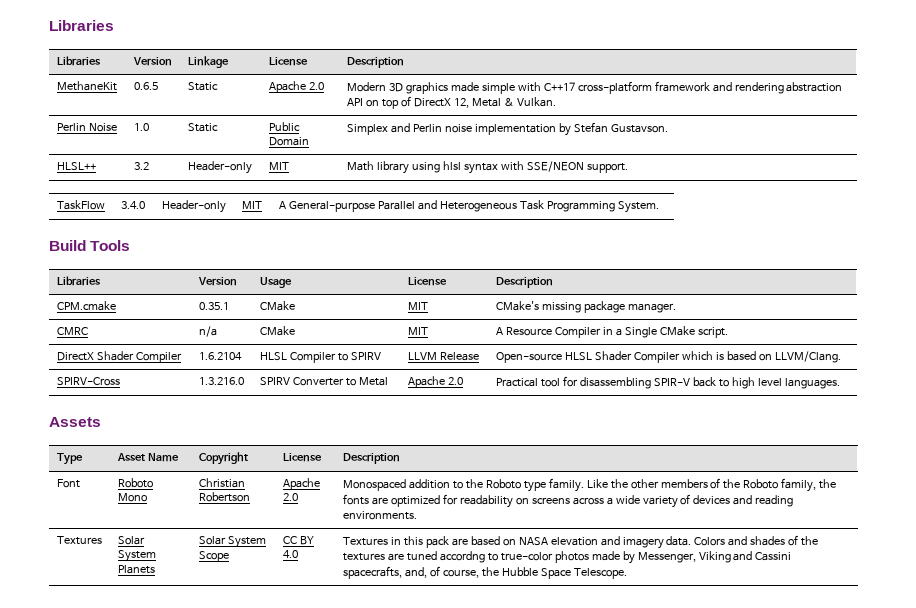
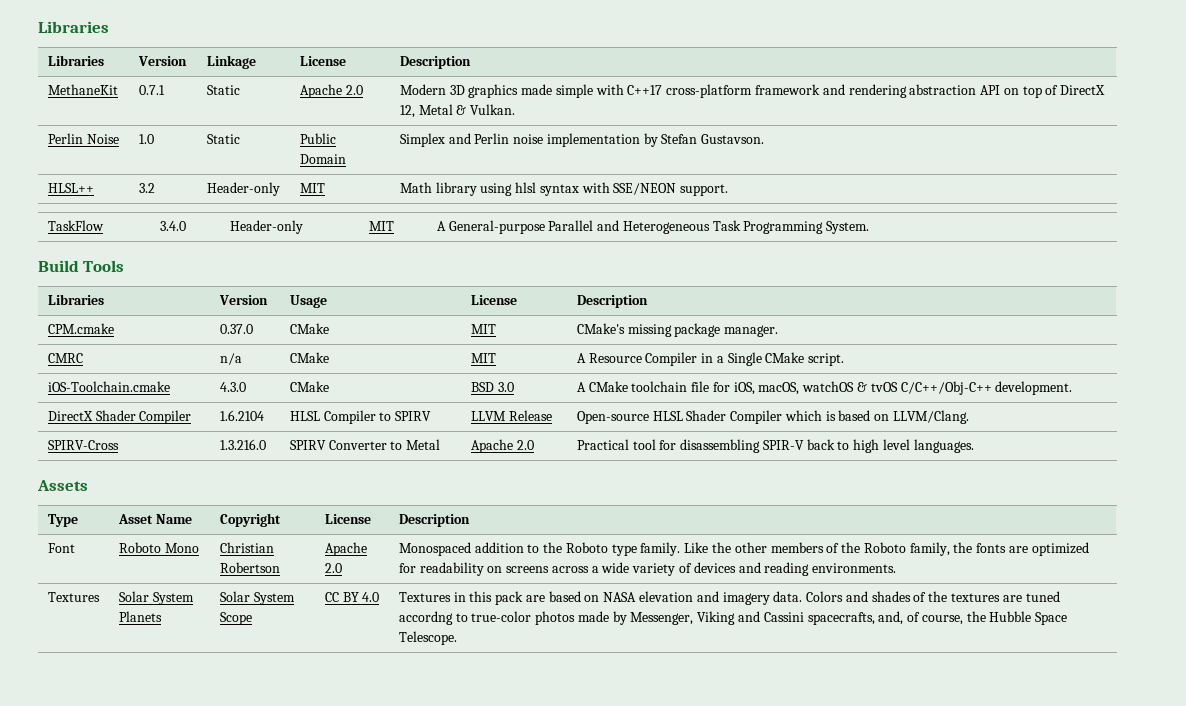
- MethaneKit | 0.6.5 | Static | Apache 2.0 | Modern 3D graphics made simple with C++17 cross-platform framework and rendering abstraction API on top of DirectX 12, Metal & Vulkan.
+ MethaneKit | 0.7.1 | Static | Apache 2.0 | Modern 3D graphics made simple with C++17 cross-platform framework and rendering abstraction API on top of DirectX 12, Metal & Vulkan.
- CPM.cmake | 0.35.1 | CMake | MIT | CMake's missing package manager.
+ CPM.cmake | 0.37.0 | CMake | MIT | CMake's missing package manager.
+ iOS-Toolchain.cmake | 4.3.0 | CMake | BSD 3.0 | A CMake toolchain file for iOS, macOS, watchOS & tvOS C/C++/Obj-C++ development.

